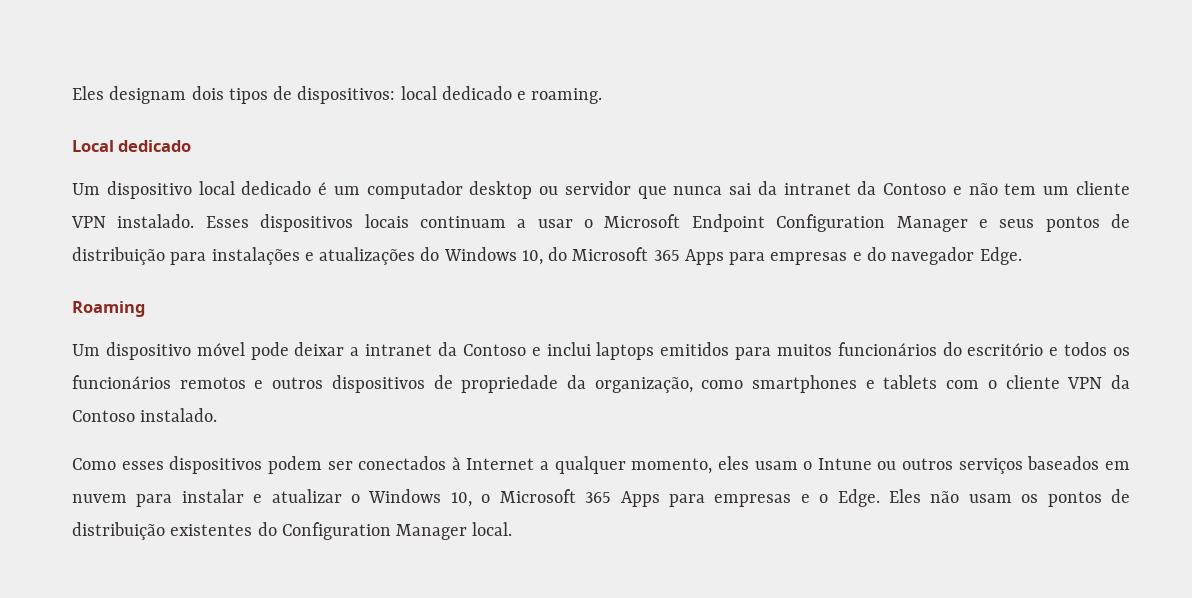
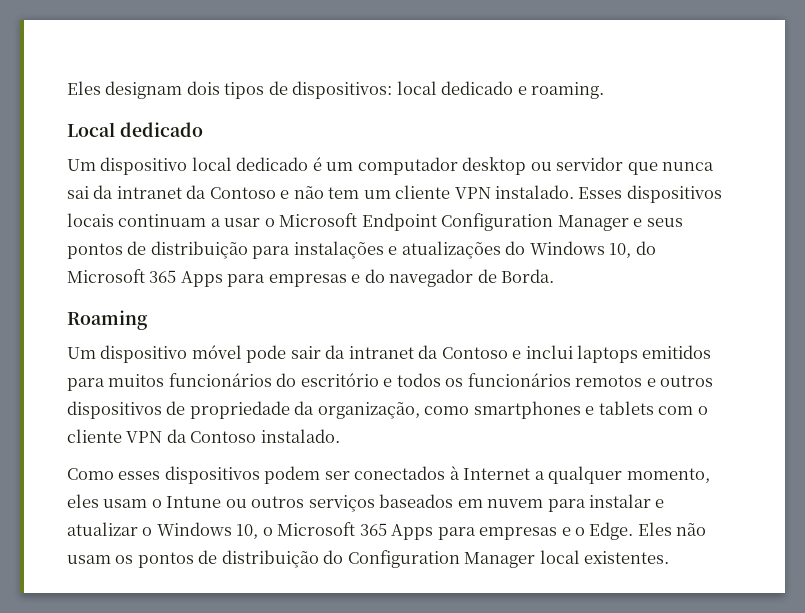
- Esses dispositivos locais continuam a usar o Microsoft Endpoint Configuration Manager e seus pontos de distribuição para instalações e atualizações do Windows 10, do Microsoft 365 Apps para empresas e do navegador Edge.
+ Esses dispositivos locais continuam a usar o Microsoft Endpoint Configuration Manager e seus pontos de distribuição para instalações e atualizações do Windows 10, do Microsoft 365 Apps para empresas e do navegador de Borda.
- Um dispositivo móvel pode deixar a intranet da Contoso e inclui laptops emitidos para muitos funcionários do escritório e todos os funcionários remotos e outros dispositivos de propriedade da organização, como smartphones e tablets com o cliente VPN da Contoso instalado.
+ Um dispositivo móvel pode sair da intranet da Contoso e inclui laptops emitidos para muitos funcionários do escritório e todos os funcionários remotos e outros dispositivos de propriedade da organização, como smartphones e tablets com o cliente VPN da Contoso instalado.
- Eles não usam os pontos de distribuição existentes do Configuration Manager local.
+ Eles não usam os pontos de distribuição do Configuration Manager local existentes.

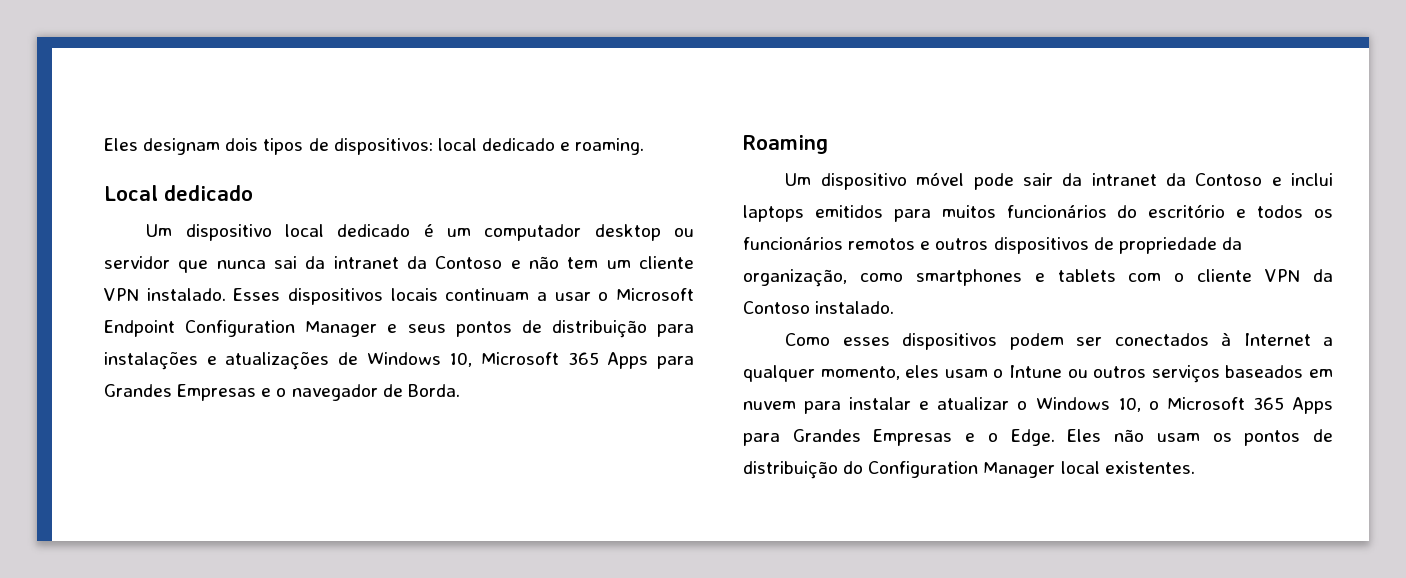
- Esses dispositivos locais continuam a usar o Microsoft Endpoint Configuration Manager e seus pontos de distribuição para instalações e atualizações do Windows 10, do Microsoft 365 Apps para empresas e do navegador de Borda.
+ Esses dispositivos locais continuam a usar o Microsoft Endpoint Configuration Manager e seus pontos de distribuição para instalações e atualizações de Windows 10, Microsoft 365 Apps para Grandes Empresas e o navegador de Borda.
- Como esses dispositivos podem ser conectados à Internet a qualquer momento, eles usam o Intune ou outros serviços baseados em nuvem para instalar e atualizar o Windows 10, o Microsoft 365 Apps para empresas e o Edge.
+ Como esses dispositivos podem ser conectados à Internet a qualquer momento, eles usam o Intune ou outros serviços baseados em nuvem para instalar e atualizar o Windows 10, o Microsoft 365 Apps para Grandes Empresas e o Edge.

